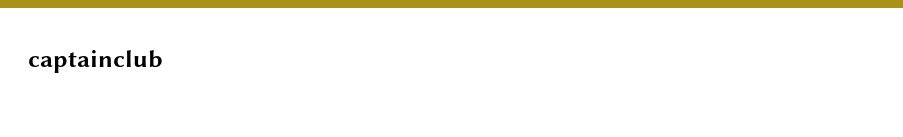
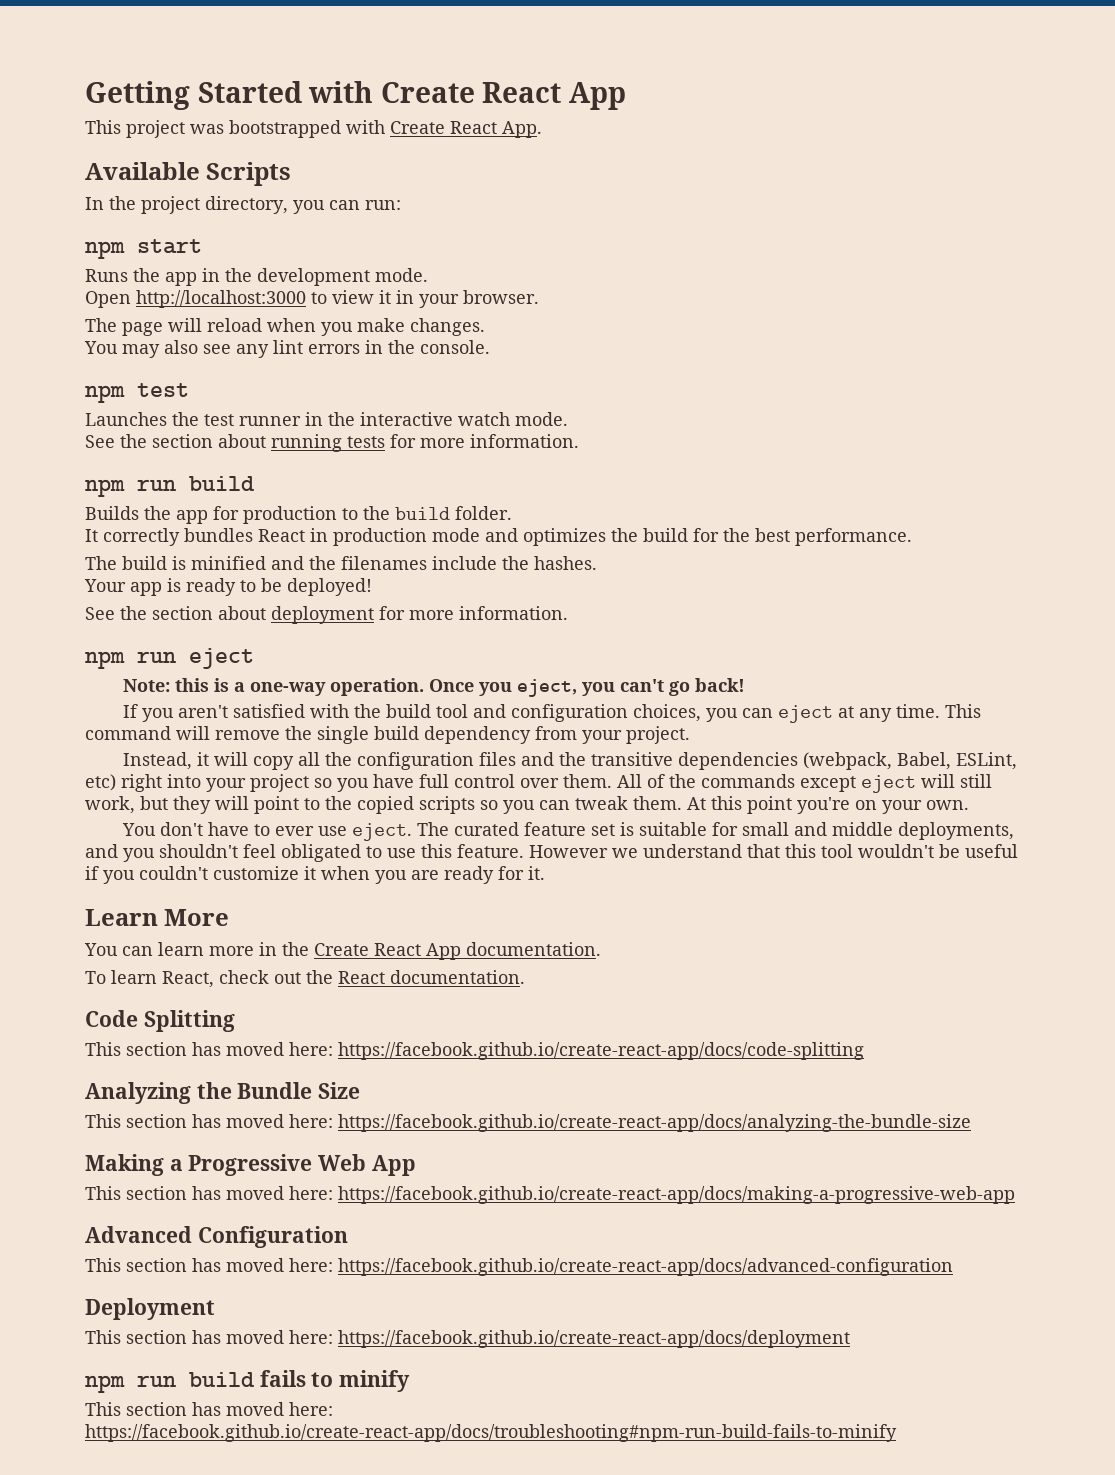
- captainclub
+ Getting Started with Create React App
+ This project was bootstrapped with Create React App.
+ Available Scripts
+ In the project directory, you can run:
+ npm start
+ Runs the app in the development mode.
+ Open http://localhost:3000 to view it in your browser.
+ The page will reload when you make changes.
+ You may also see any lint errors in the console.
+ npm test
+ Launches the test runner in the interactive watch mode.
+ See the section about running tests for more information.
+ npm run build
+ Builds the app for production to the build folder.
+ It correctly bundles React in production mode and optimizes the build for the best performance.
+ The build is minified and the filenames include the hashes.
+ Your app is ready to be deployed!
+ See the section about deployment for more information.
+ npm run eject
+ Note: this is a one-way operation. Once you eject, you can't go back!
+ If you aren't satisfied with the build tool and configuration choices, you can eject at any time. This command will remove the single build dependency from your project.
+ Instead, it will copy all the configuration files and the transitive dependencies (webpack, Babel, ESLint, etc) right into your project so you have full control over them. All of the commands except eject will still work, but they will point to the copied scripts so you can tweak them. At this point you're on your own.
+ You don't have to ever use eject. The curated feature set is suitable for small and middle deployments, and you shouldn't feel obligated to use this feature. However we understand that this tool wouldn't be useful if you couldn't customize it when you are ready for it.
+ Learn More
+ You can learn more in the Create React App documentation.
+ To learn React, check out the React documentation.
+ Code Splitting
+ This section has moved here: https://facebook.github.io/create-react-app/docs/code-splitting
+ Analyzing the Bundle Size
+ This section has moved here: https://facebook.github.io/create-react-app/docs/analyzing-the-bundle-size
+ Making a Progressive Web App
+ This section has moved here: https://facebook.github.io/create-react-app/docs/making-a-progressive-web-app
+ Advanced Configuration
+ This section has moved here: https://facebook.github.io/create-react-app/docs/advanced-configuration
+ Deployment
+ This section has moved here: https://facebook.github.io/create-react-app/docs/deployment
+ npm run build fails to minify
+ This section has moved here: https://facebook.github.io/create-react-app/docs/troubleshooting#npm-run-build-fails-to-minify

